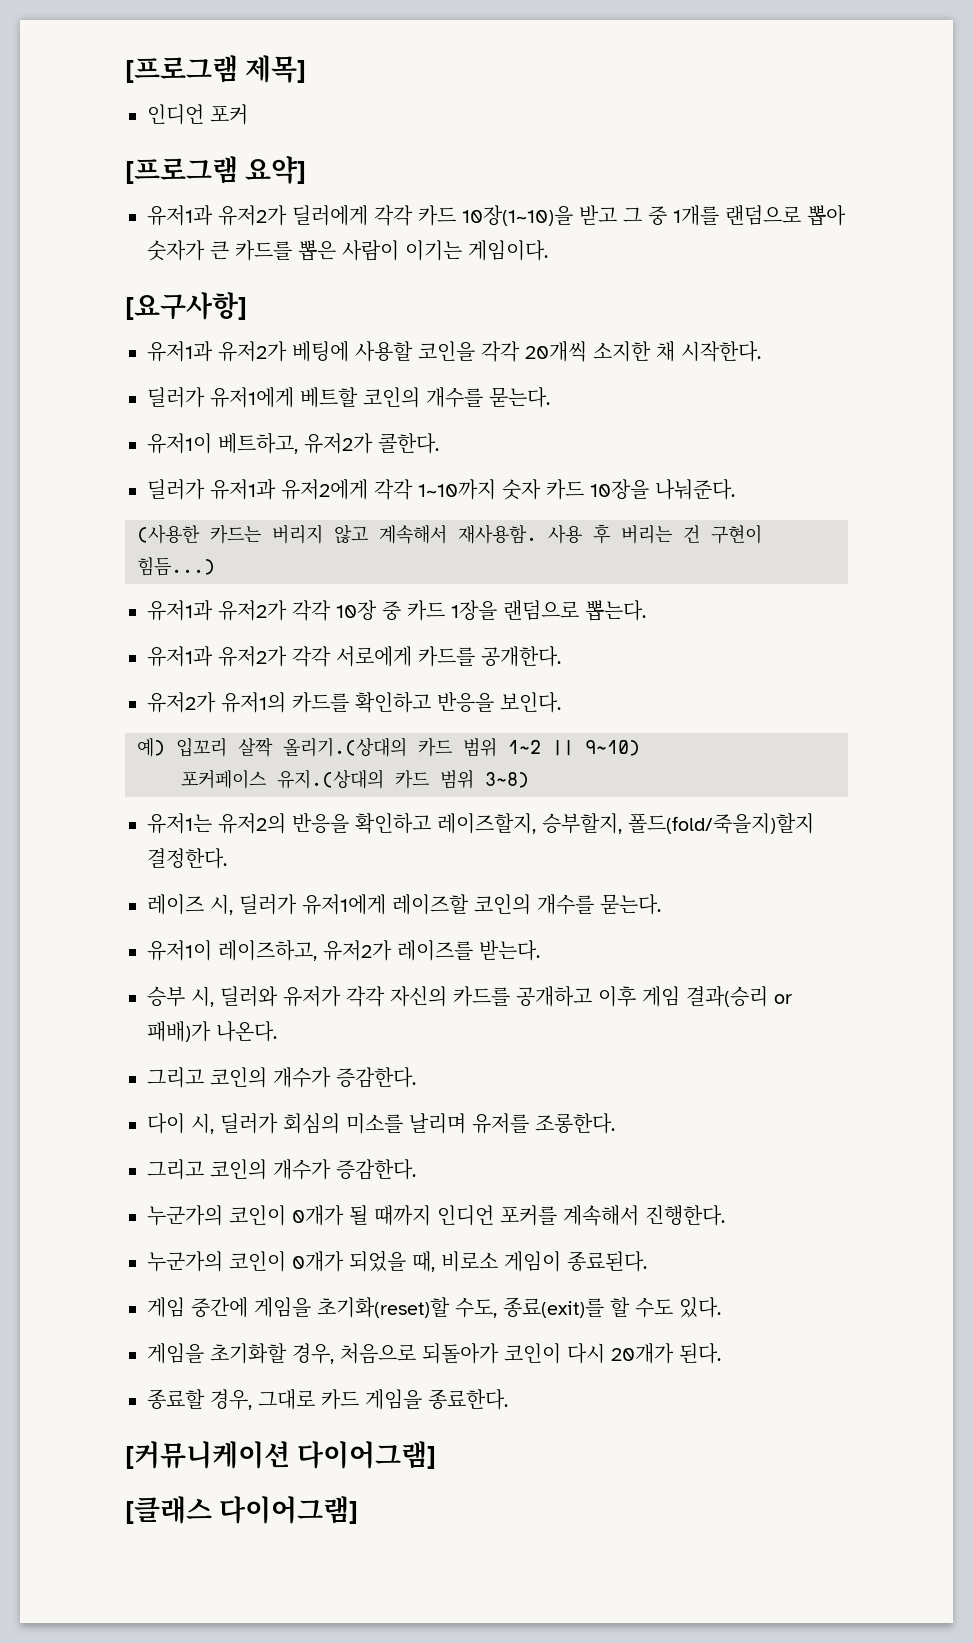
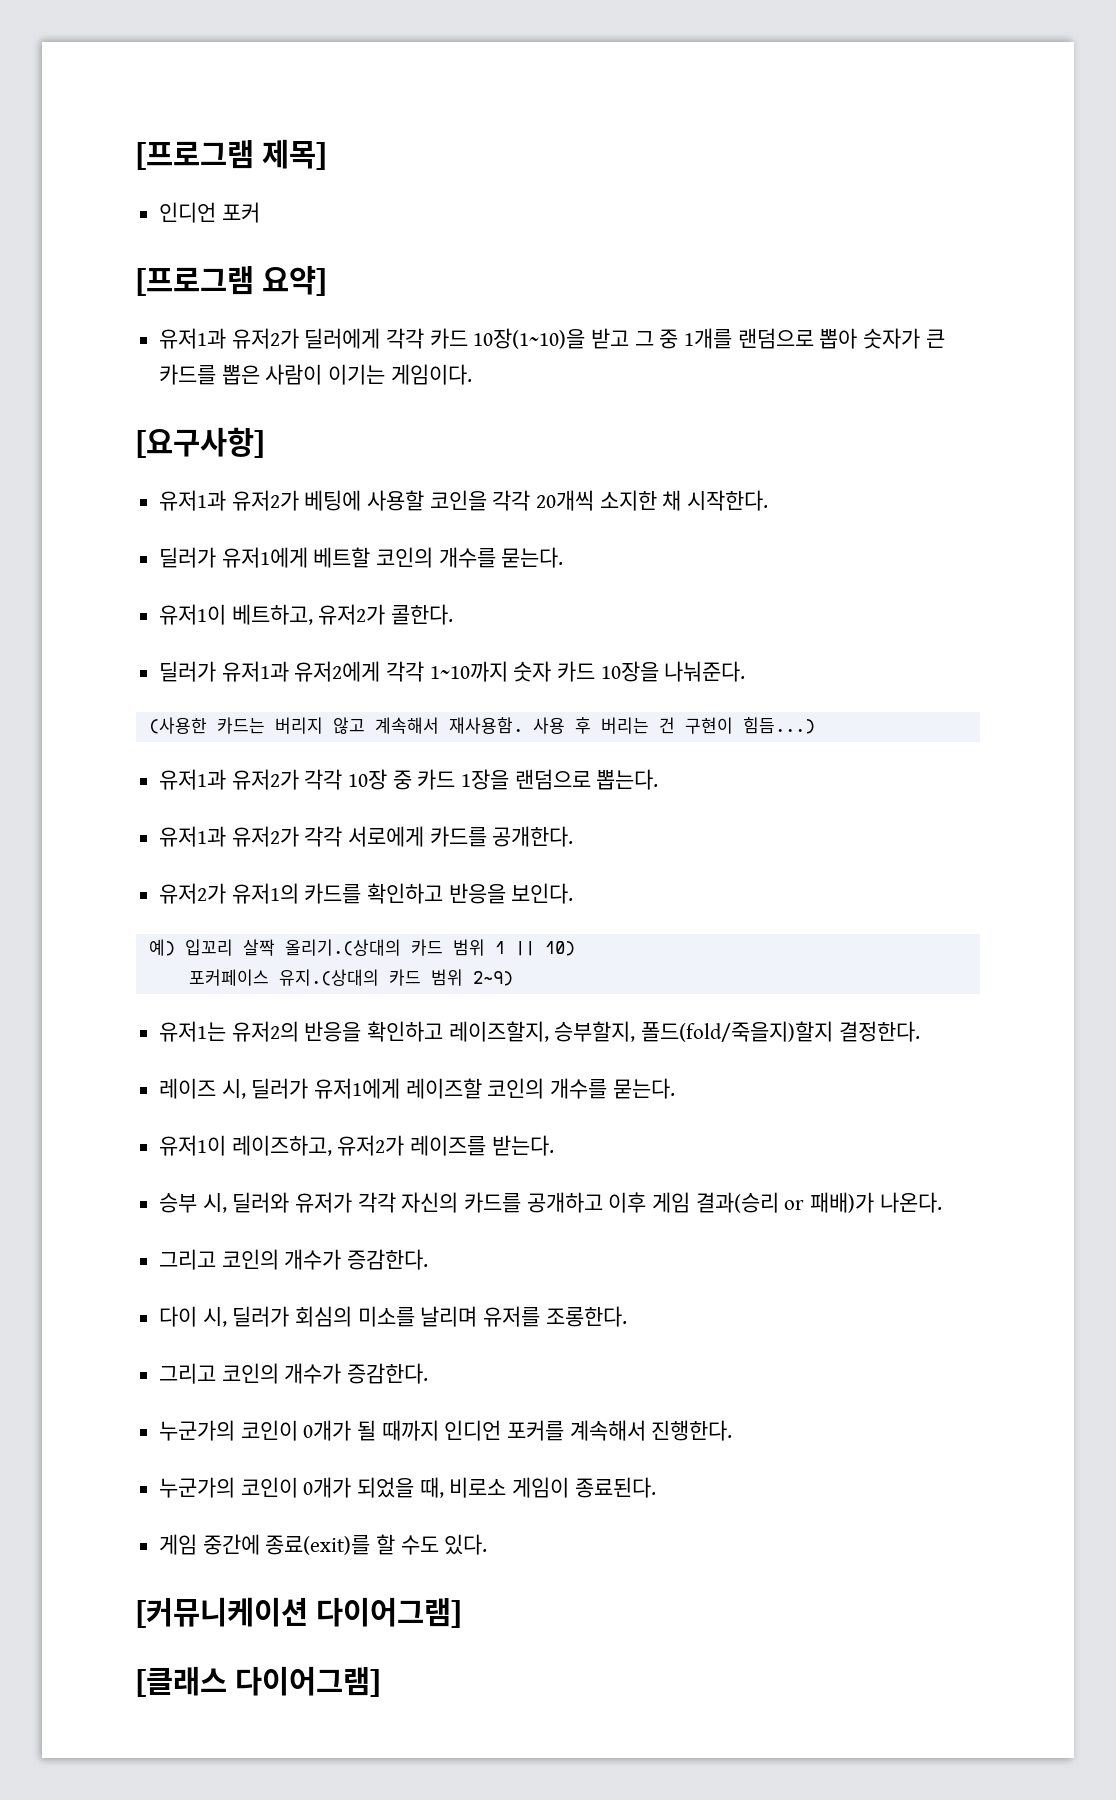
- 예) 입꼬리 살짝 올리기.(상대의 카드 범위 1~2 || 9~10)
+ 예) 입꼬리 살짝 올리기.(상대의 카드 범위 1 || 10)
- 포커페이스 유지.(상대의 카드 범위 3~8)
+ 포커페이스 유지.(상대의 카드 범위 2~9)
- 게임 중간에 게임을 초기화(reset)할 수도, 종료(exit)를 할 수도 있다.
+ 게임 중간에 종료(exit)를 할 수도 있다.
- 게임을 초기화할 경우, 처음으로 되돌아가 코인이 다시 20개가 된다.
- 종료할 경우, 그대로 카드 게임을 종료한다.

